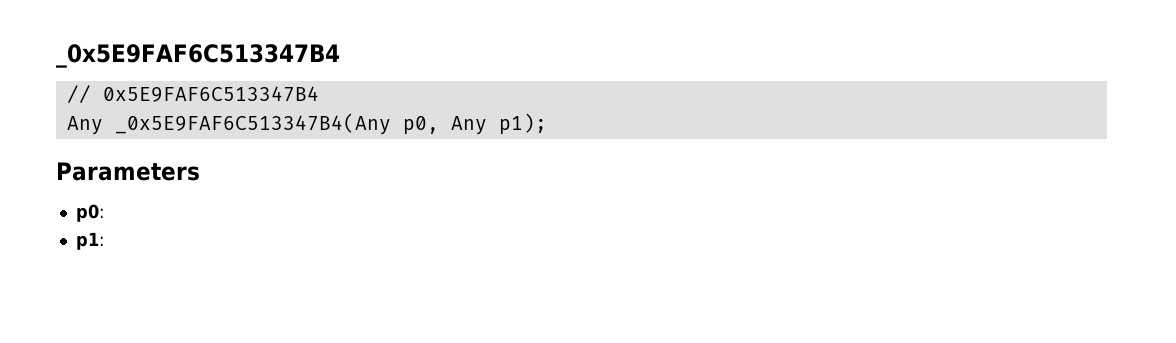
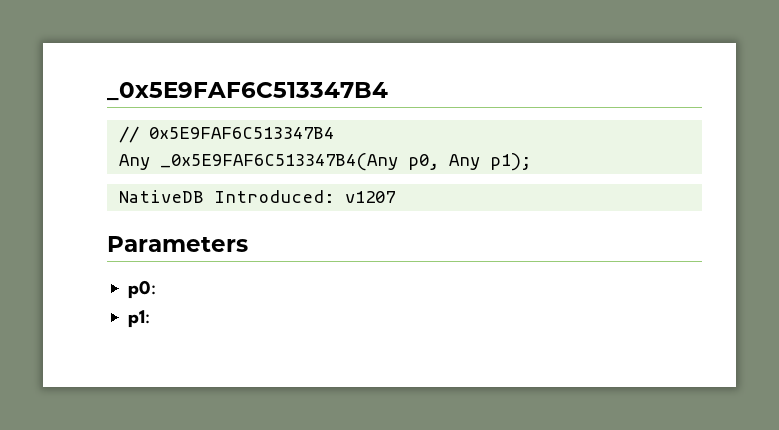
+ NativeDB Introduced: v1207

